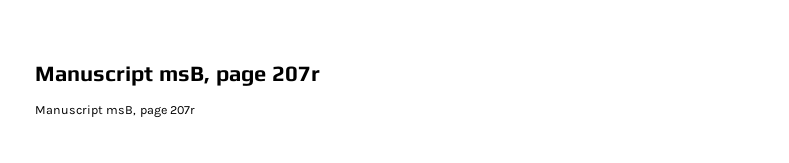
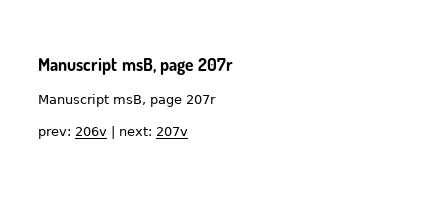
+ prev: 206v | next: 207v

